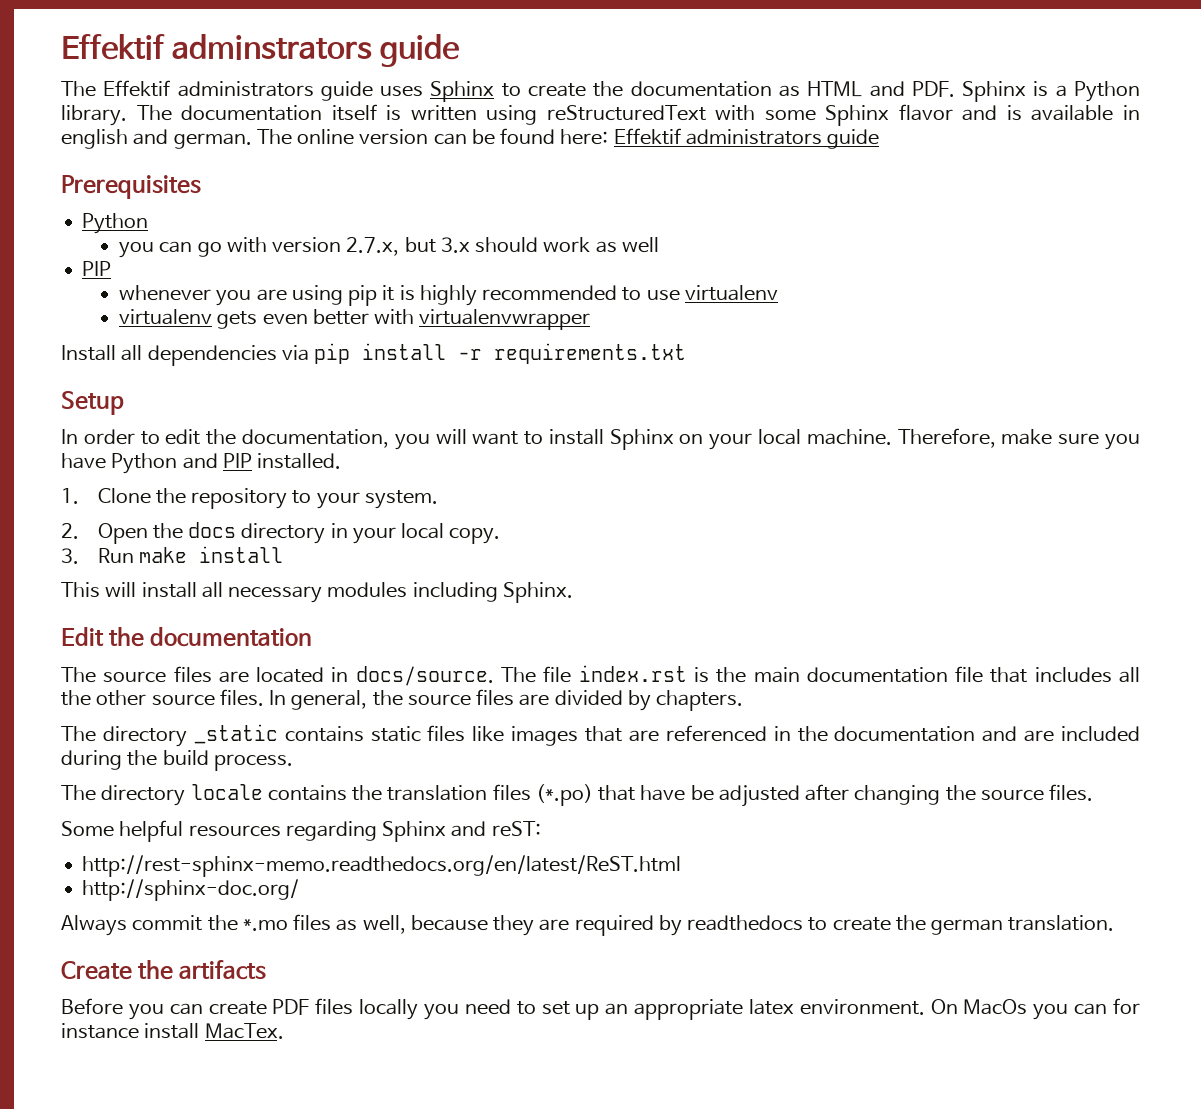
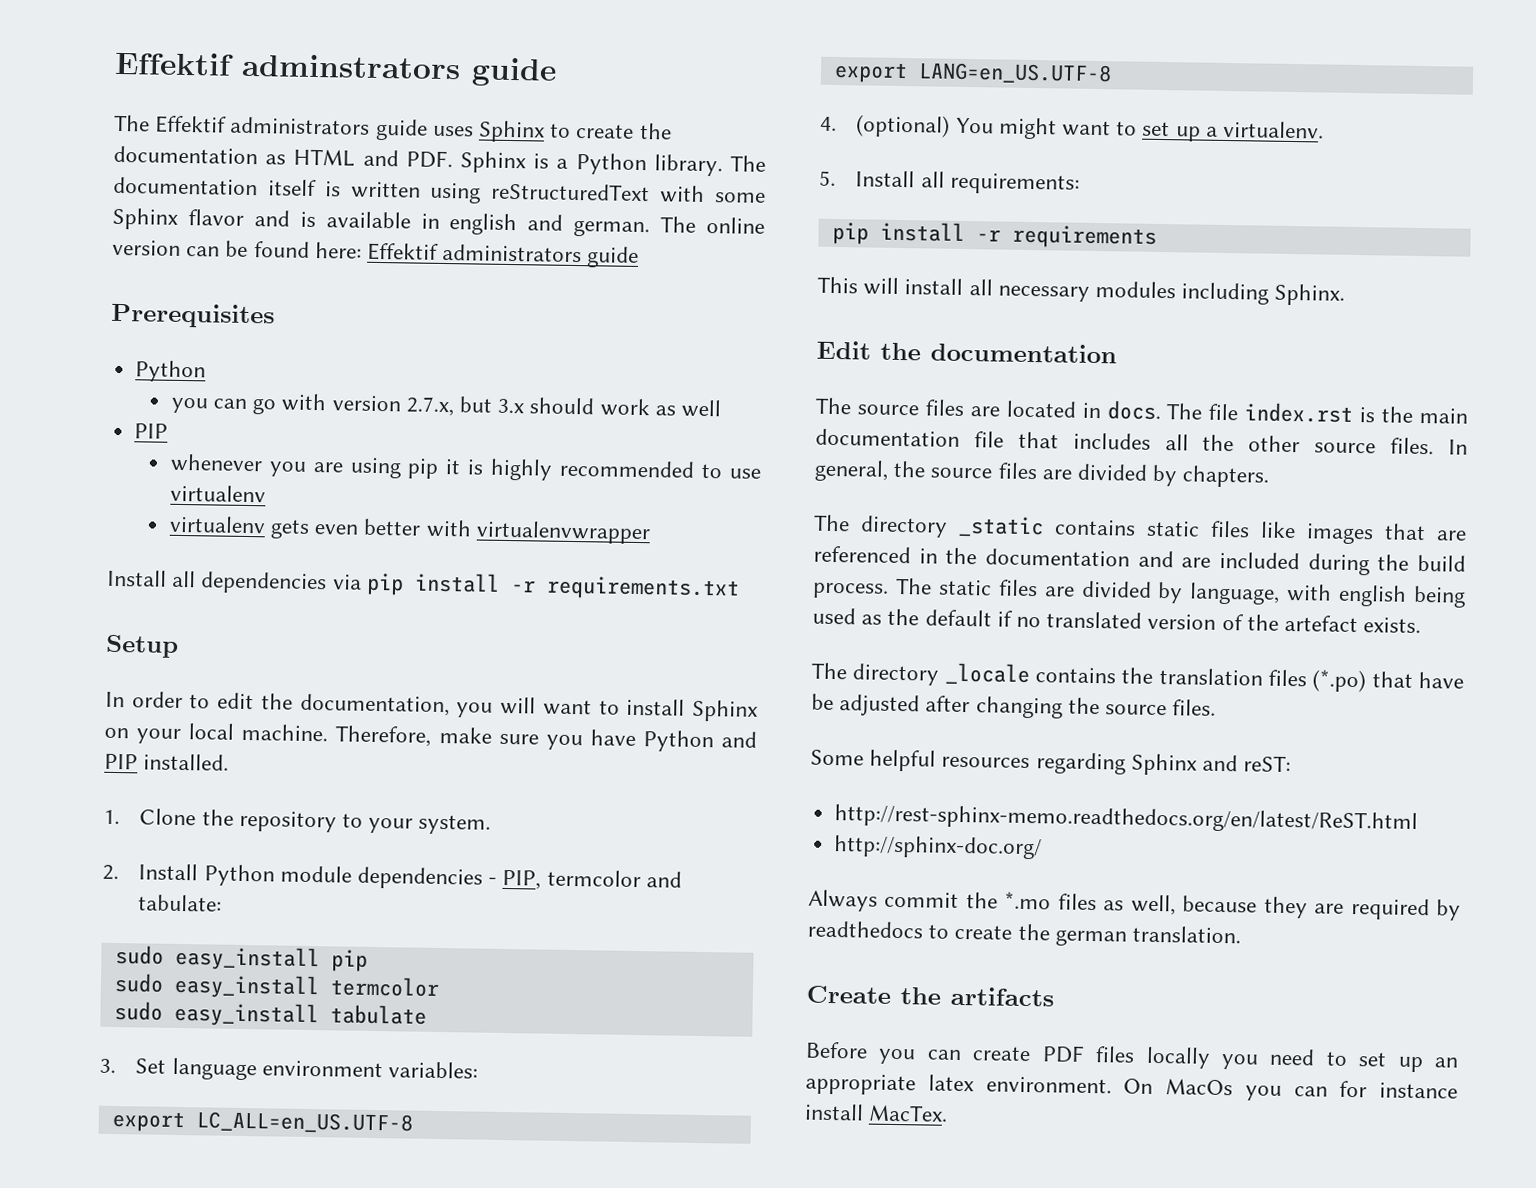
- 2. Open the docs directory in your local copy.
- 3. Run make install
+ 2. Install Python module dependencies - PIP, termcolor and tabulate:
+ sudo easy_install pip
+ sudo easy_install termcolor
+ sudo easy_install tabulate
+ 3. Set language environment variables:
+ export LC_ALL=en_US.UTF-8
+ export LANG=en_US.UTF-8
+ 4. (optional) You might want to set up a virtualenv.
+ 5. Install all requirements:
+ pip install -r requirements
- The source files are located in docs/source.
+ The source files are located in docs.
- The directory _static contains static files like images that are referenced in the documentation and are included during the build process.
- The directory locale contains the translation files (*.po) that have be adjusted after changing the source files.
+ The directory _static contains static files like images that are referenced in the documentation and are included during the build process. The static files are divided by language, with english being used as the default if no translated version of the artefact exists.
+ The directory _locale contains the translation files (*.po) that have be adjusted after changing the source files.

